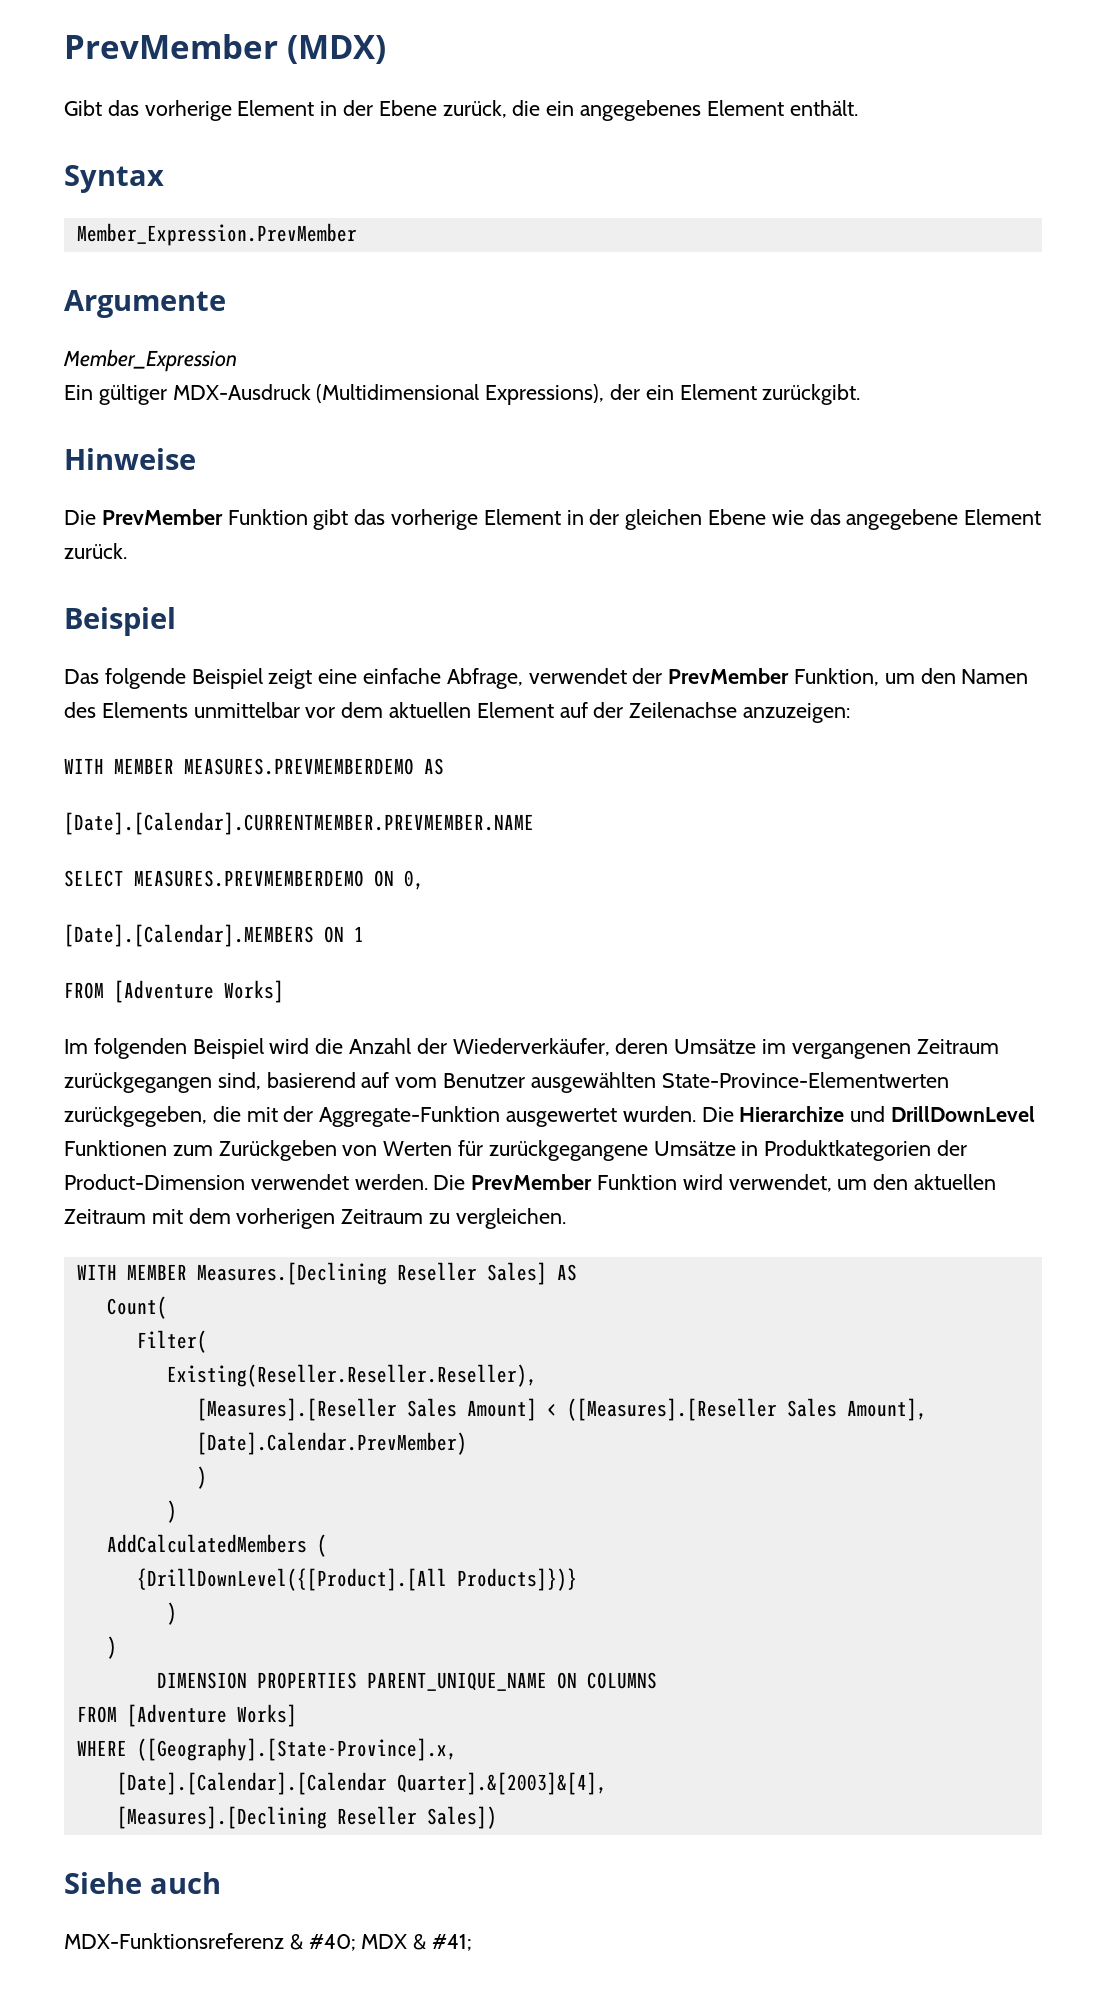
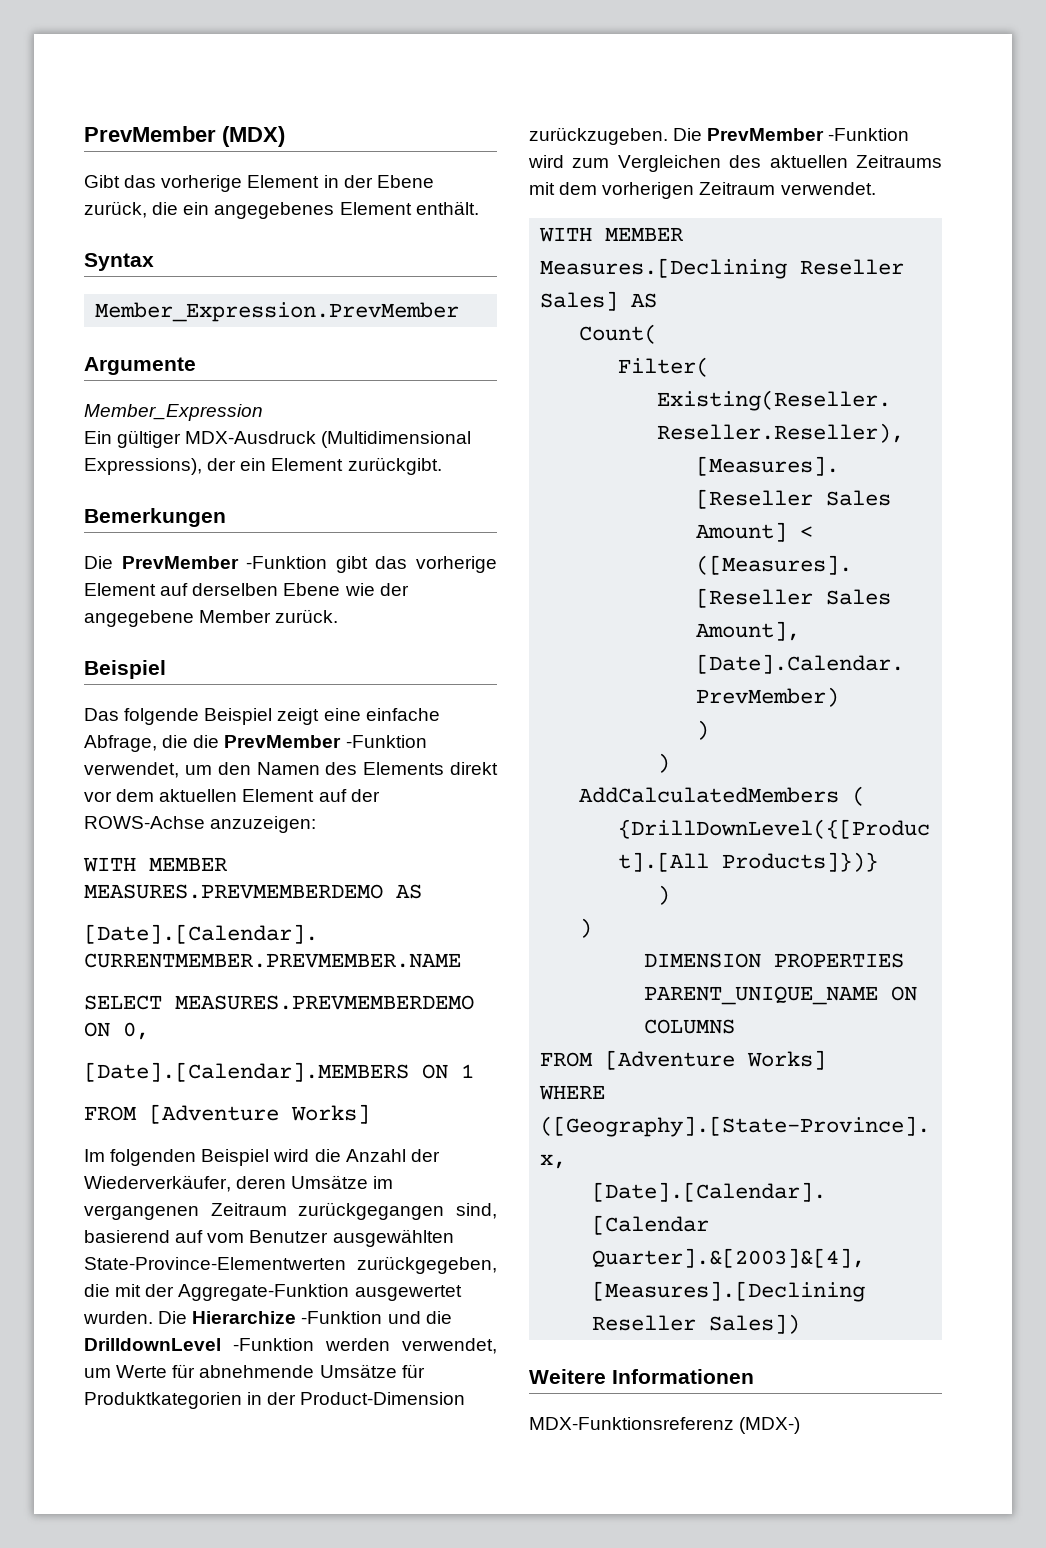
- Hinweise
- Die PrevMember Funktion gibt das vorherige Element in der gleichen Ebene wie das angegebene Element zurück.
+ Bemerkungen
+ Die PrevMember -Funktion gibt das vorherige Element auf derselben Ebene wie der angegebene Member zurück.
- Das folgende Beispiel zeigt eine einfache Abfrage, verwendet der PrevMember Funktion, um den Namen des Elements unmittelbar vor dem aktuellen Element auf der Zeilenachse anzuzeigen:
+ Das folgende Beispiel zeigt eine einfache Abfrage, die die PrevMember -Funktion verwendet, um den Namen des Elements direkt vor dem aktuellen Element auf der ROWS-Achse anzuzeigen:
- Die Hierarchize und DrillDownLevel Funktionen zum Zurückgeben von Werten für zurückgegangene Umsätze in Produktkategorien der Product-Dimension verwendet werden. Die PrevMember Funktion wird verwendet, um den aktuellen Zeitraum mit dem vorherigen Zeitraum zu vergleichen.
+ Die Hierarchize -Funktion und die DrilldownLevel -Funktion werden verwendet, um Werte für abnehmende Umsätze für Produktkategorien in der Product-Dimension zurückzugeben. Die PrevMember -Funktion wird zum Vergleichen des aktuellen Zeitraums mit dem vorherigen Zeitraum verwendet.
- Siehe auch
+ Weitere Informationen
- MDX-Funktionsreferenz & #40; MDX & #41;
+ MDX-Funktionsreferenz (MDX-)

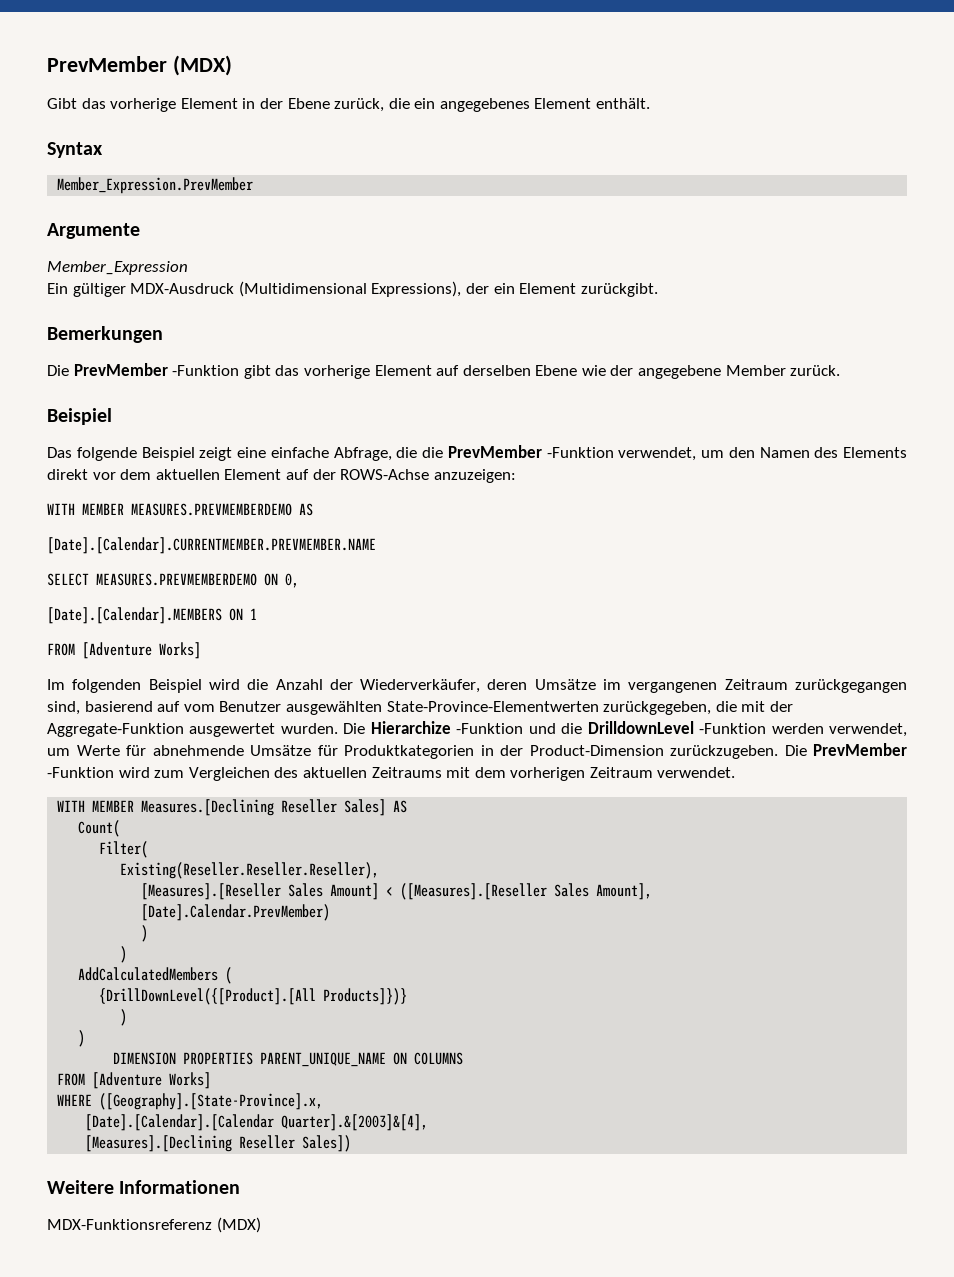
- MDX-Funktionsreferenz (MDX-)
+ MDX-Funktionsreferenz (MDX)

